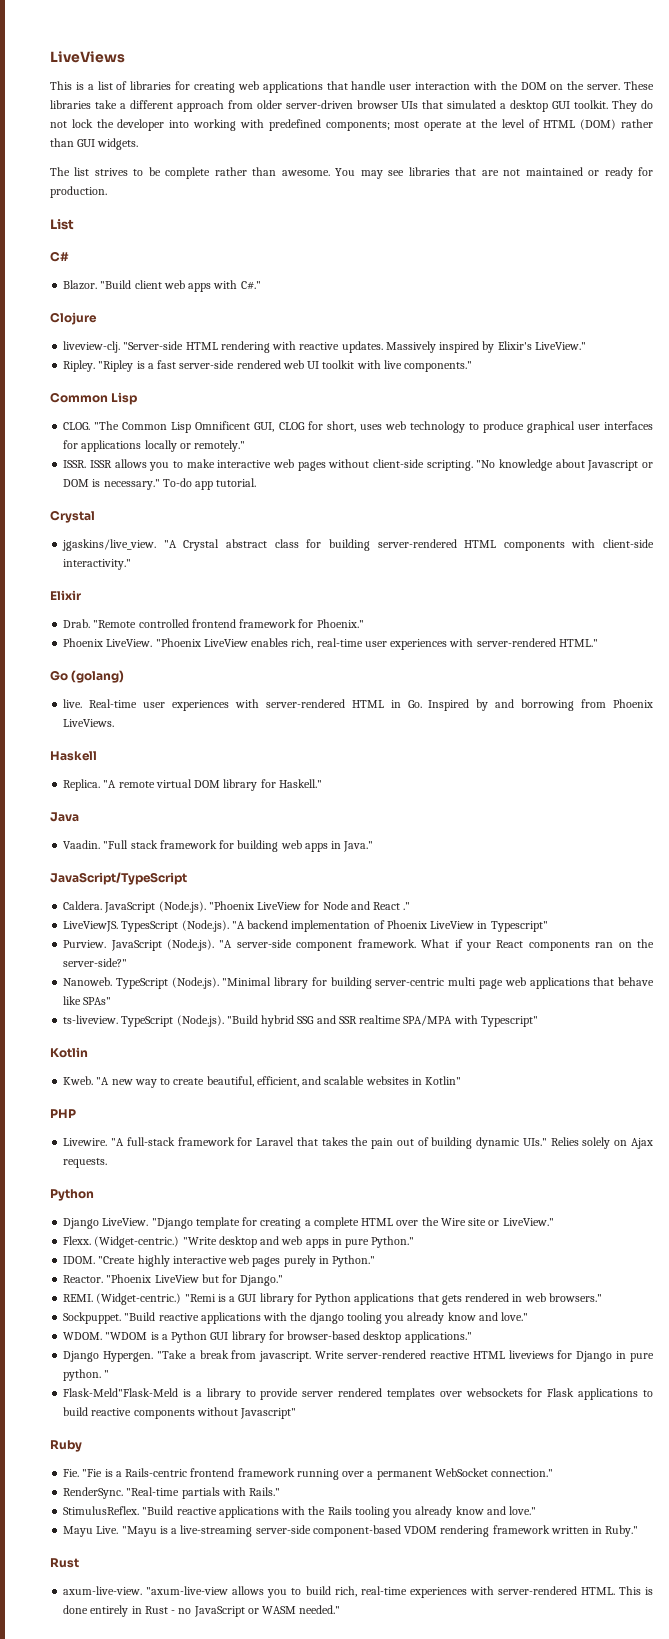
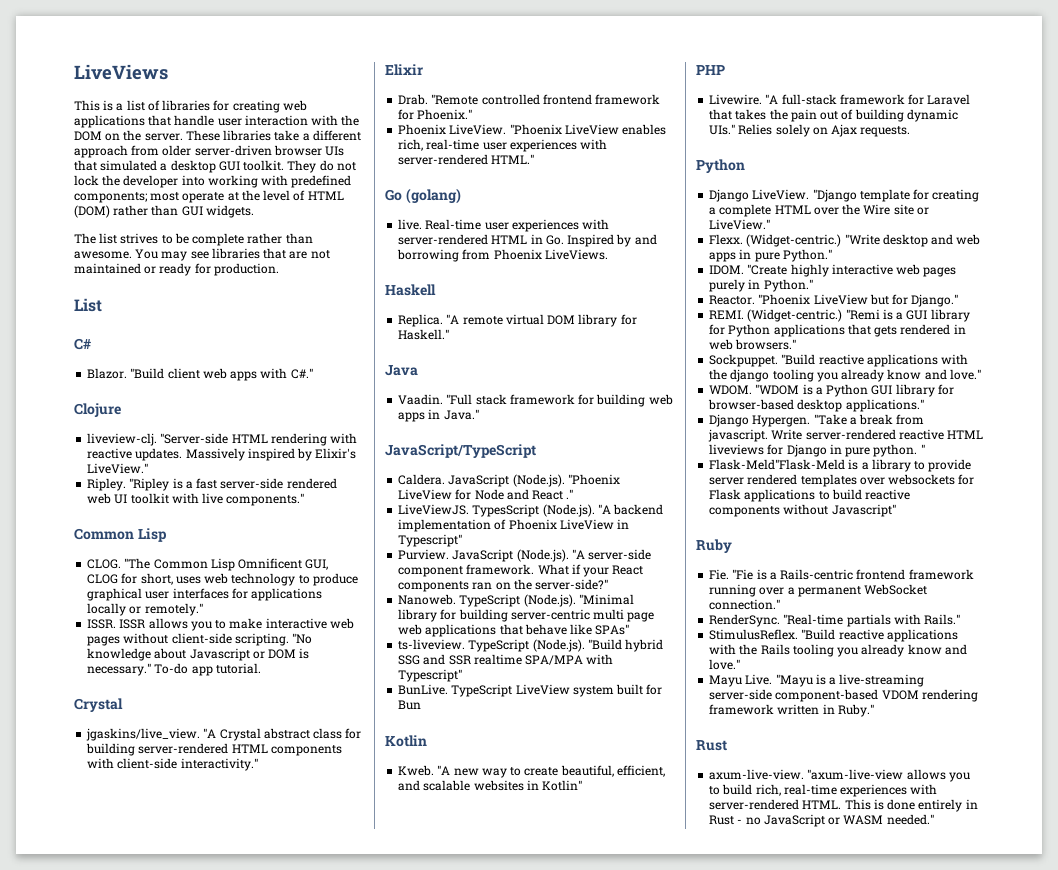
+ BunLive. TypeScript LiveView system built for Bun

